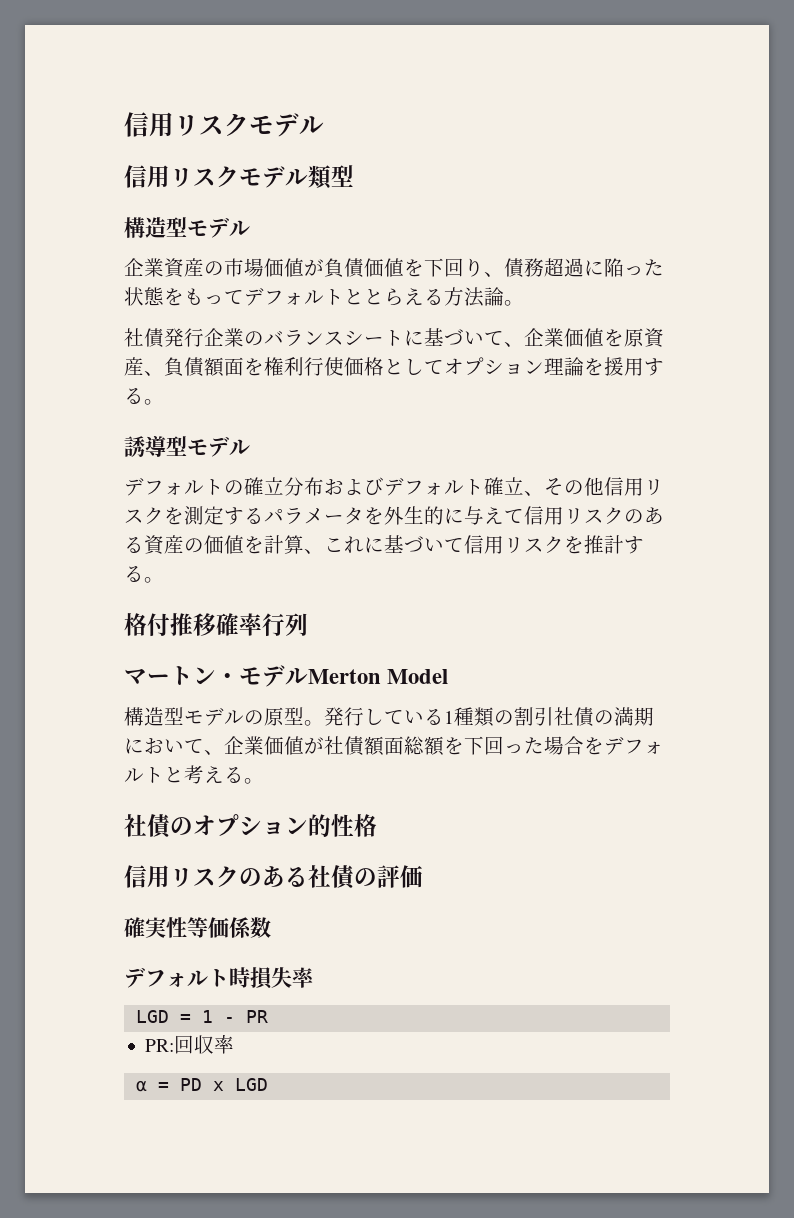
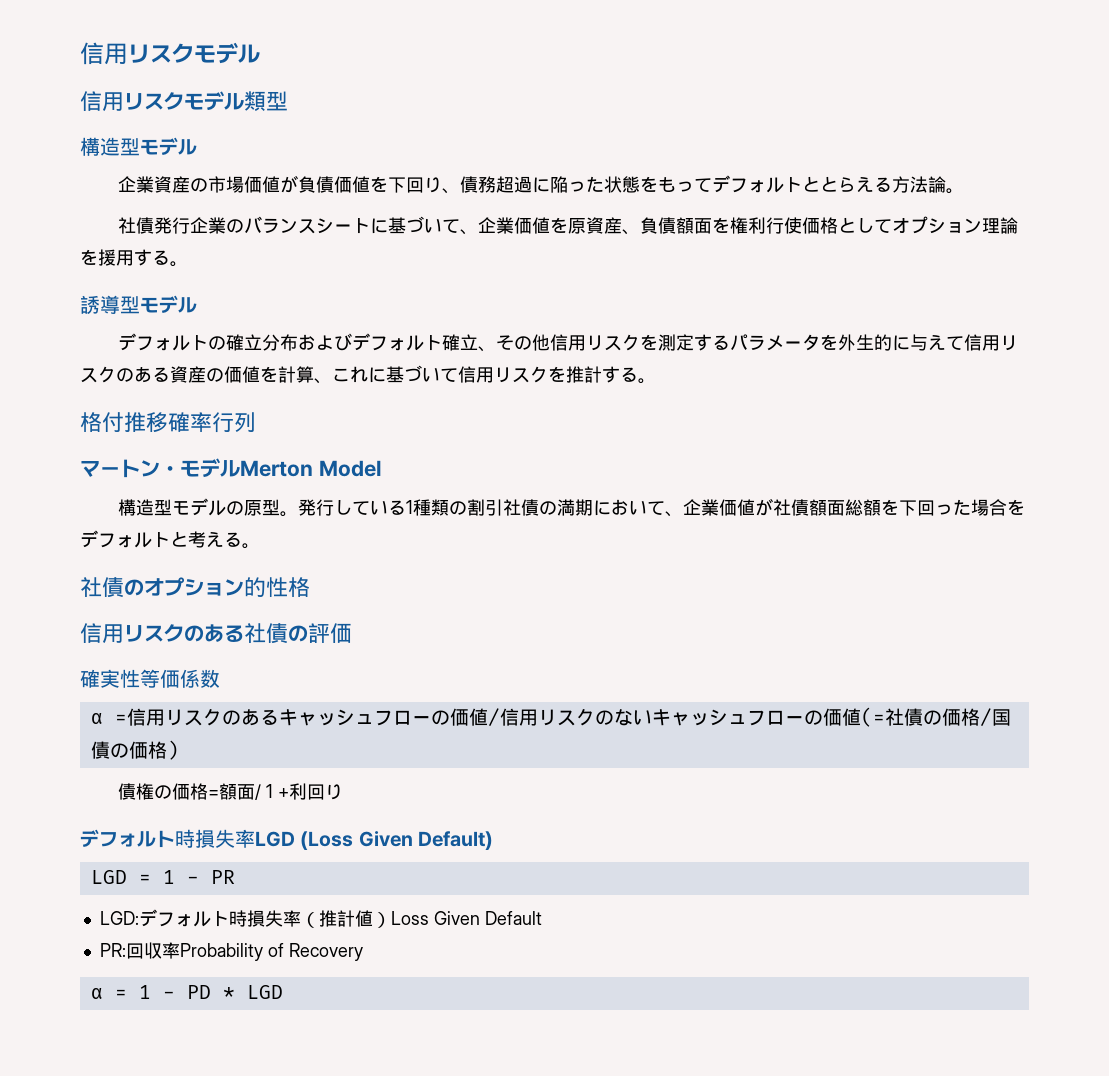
- デフォルト時損失率
+ α =信用リスクのあるキャッシュフローの価値/信用リスクのないキャッシュフローの価値(=社債の価格/国債の価格)
+ 債権の価格=額面/ 1 +利回り
+ デフォルト時損失率LGD (Loss Given Default)
+ LGD:デフォルト時損失率（推計値）Loss Given Default
- PR:回収率
- α = PD x LGD
+ PR:回収率Probability of Recovery
+ α = 1 - PD * LGD

